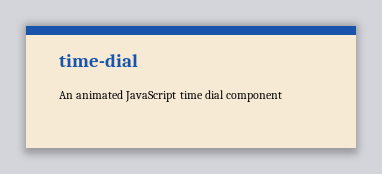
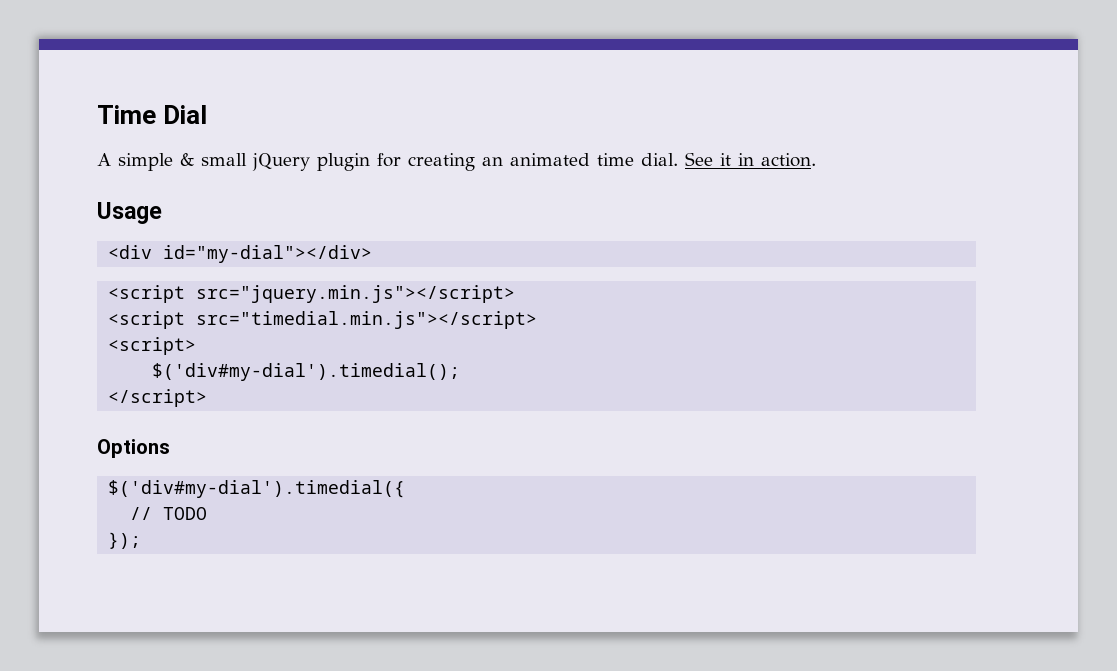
- time-dial
- An animated JavaScript time dial component
+ Time Dial
+ A simple & small jQuery plugin for creating an animated time dial. See it in action.
+ Usage
+ <div id="my-dial"></div>
+ <script src="jquery.min.js"></script>
+ <script src="timedial.min.js"></script>
+ <script>
+ $('div#my-dial').timedial();
+ </script>
+ Options
+ $('div#my-dial').timedial({
+ // TODO
+ });

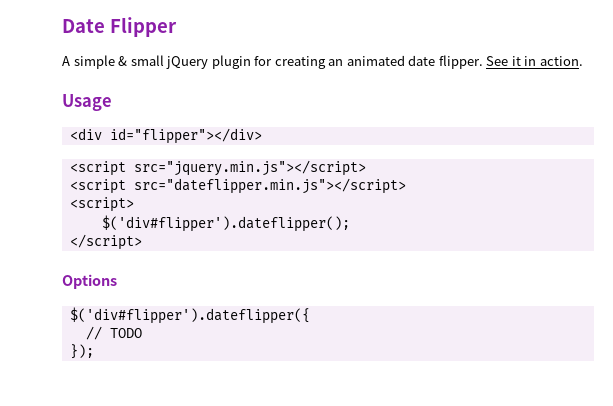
- Time Dial
+ Date Flipper
- A simple & small jQuery plugin for creating an animated time dial.
+ A simple & small jQuery plugin for creating an animated date flipper.
- <div id="my-dial"></div>
+ <div id="flipper"></div>
- <script src="timedial.min.js"></script>
+ <script src="dateflipper.min.js"></script>
- $('div#my-dial').timedial();
+ $('div#flipper').dateflipper();
- $('div#my-dial').timedial({
+ $('div#flipper').dateflipper({

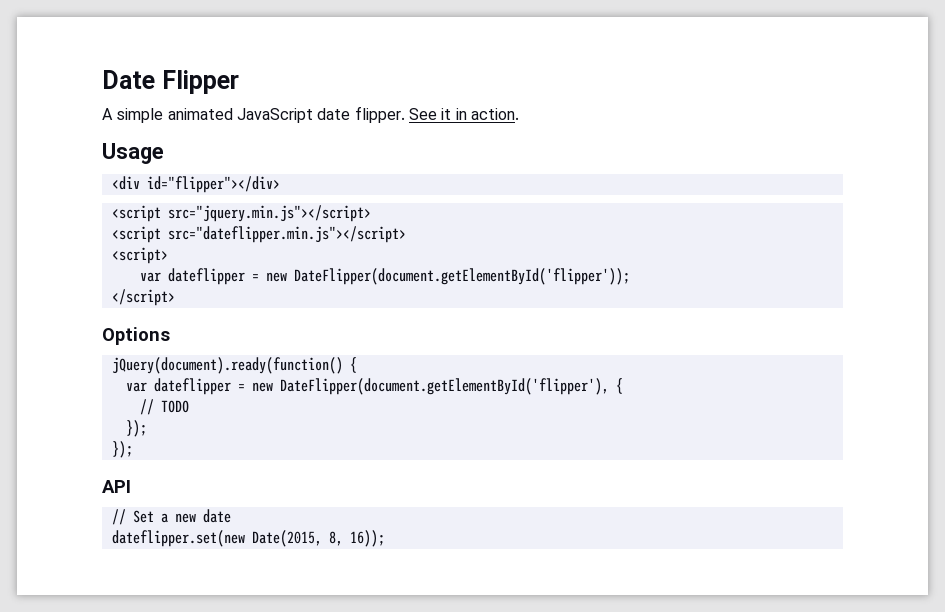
- A simple & small jQuery plugin for creating an animated date flipper.
+ A simple animated JavaScript date flipper.
- $('div#flipper').dateflipper();
+ var dateflipper = new DateFlipper(document.getElementById('flipper'));
  </script>
  Options
- $('div#flipper').dateflipper({
+ jQuery(document).ready(function() {
+ var dateflipper = new DateFlipper(document.getElementById('flipper'), {
  // TODO
  });
+ });
+ API
+ // Set a new date
+ dateflipper.set(new Date(2015, 8, 16));

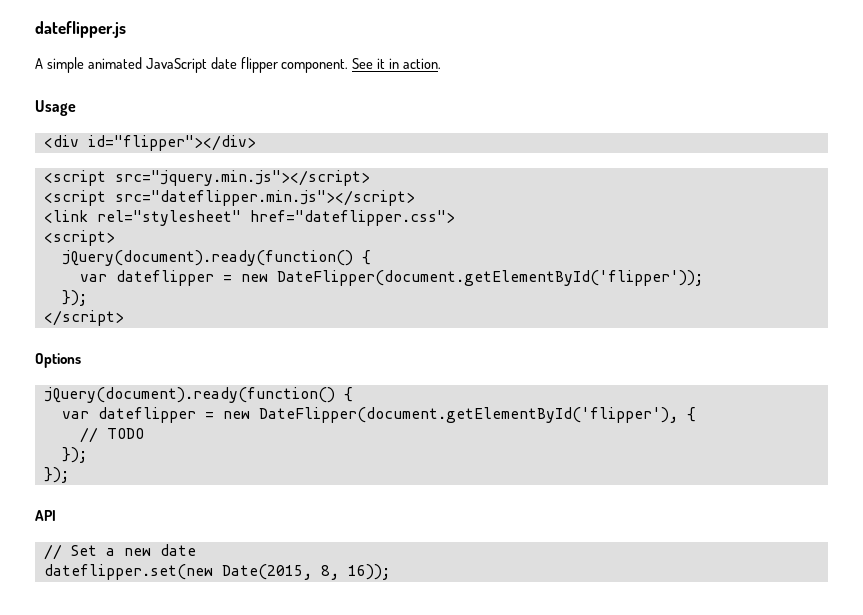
- Date Flipper
+ dateflipper.js
- A simple animated JavaScript date flipper.
+ A simple animated JavaScript date flipper component.
+ <link rel="stylesheet" href="dateflipper.css">
  <script>
+ jQuery(document).ready(function() {
  var dateflipper = new DateFlipper(document.getElementById('flipper'));
+ });

